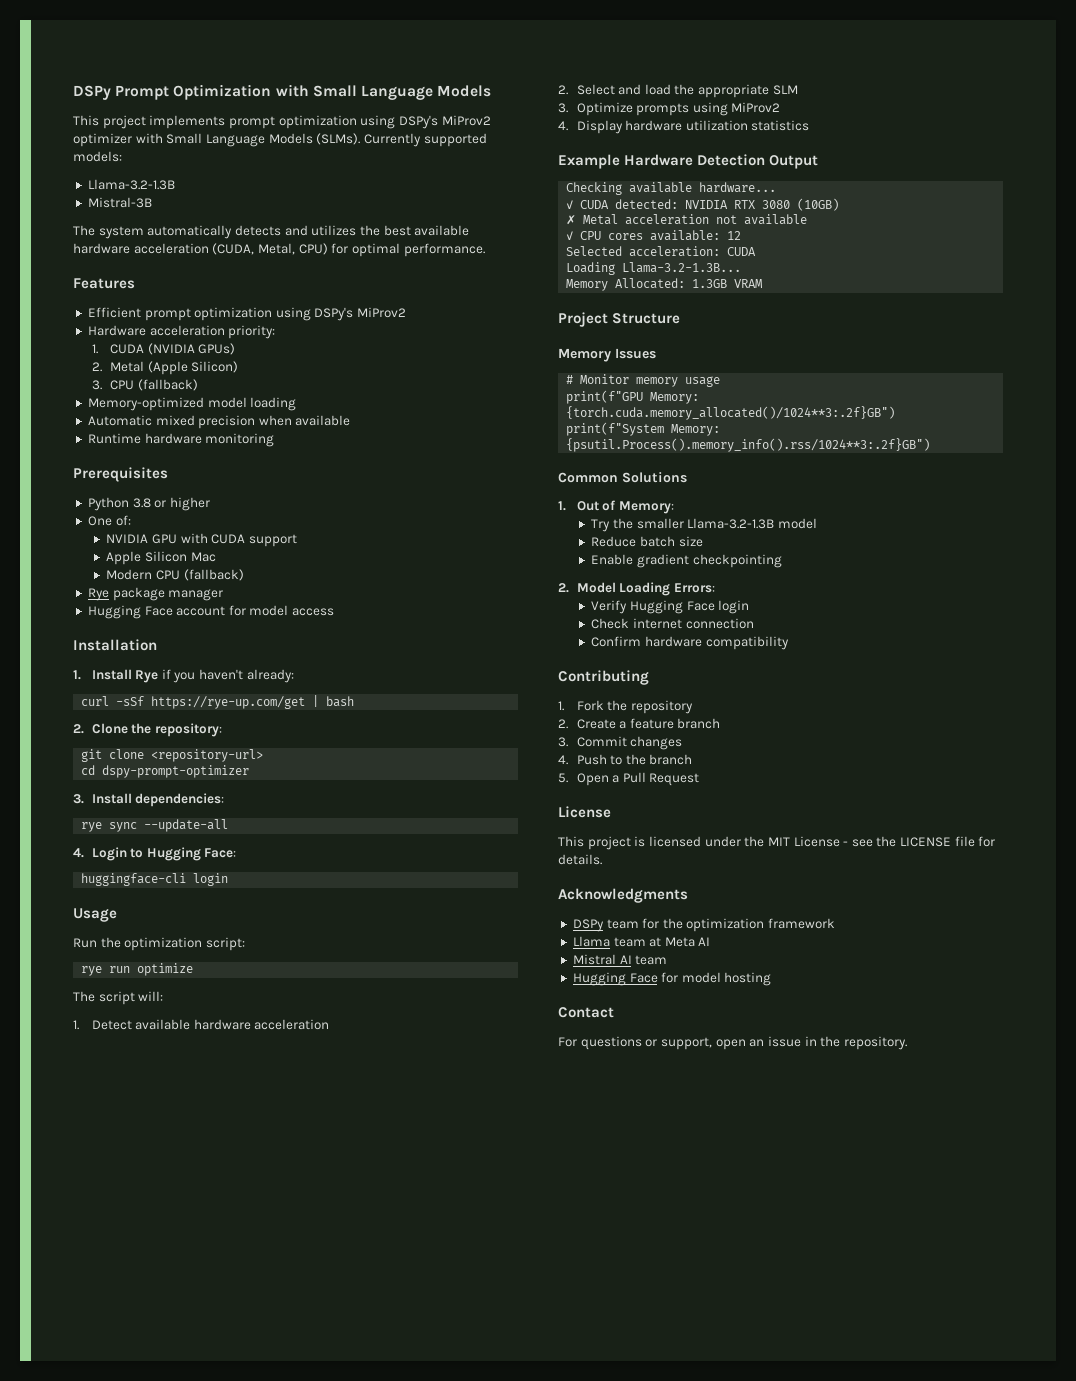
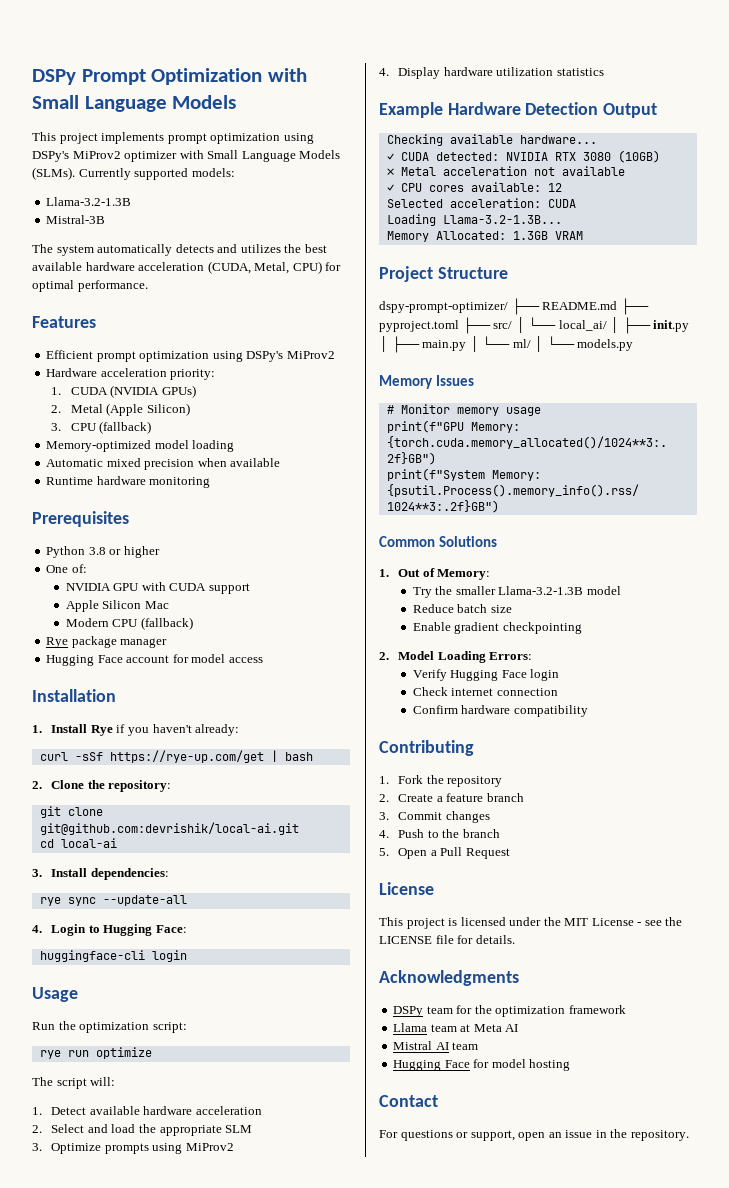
- git clone <repository-url>
+ git clone git@github.com:devrishik/local-ai.git
- cd dspy-prompt-optimizer
+ cd local-ai
+ dspy-prompt-optimizer/ ├── README.md ├── pyproject.toml ├── src/ │ └── local_ai/ │ ├── init.py │ ├── main.py │ └── ml/ │ └── models.py

